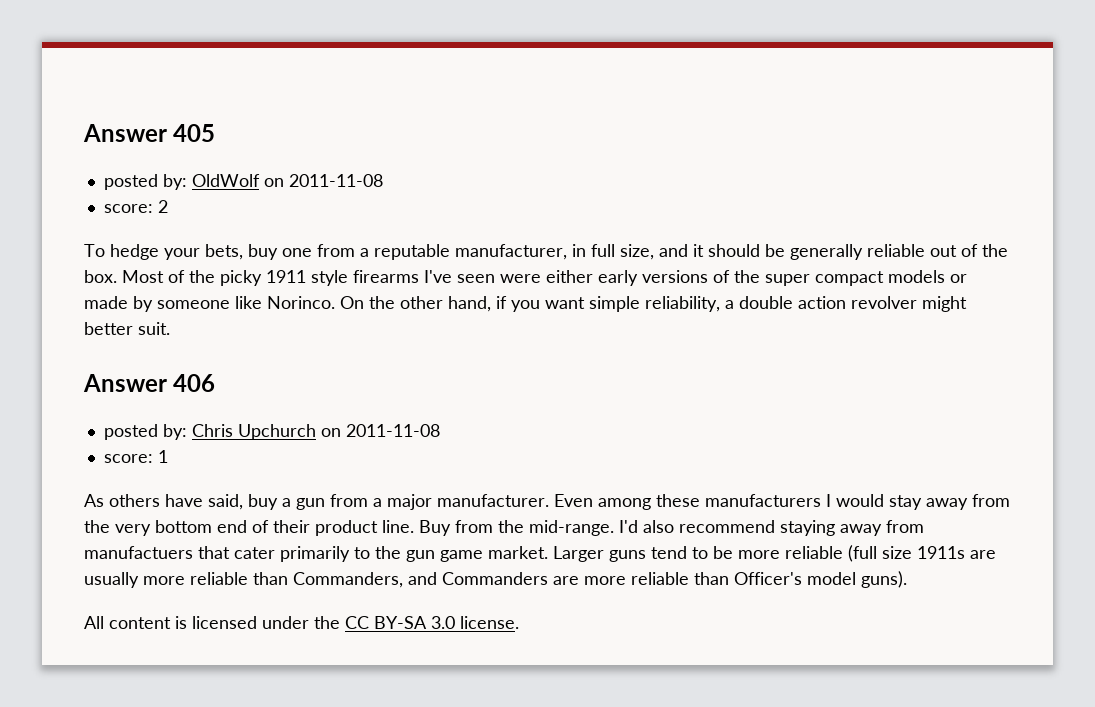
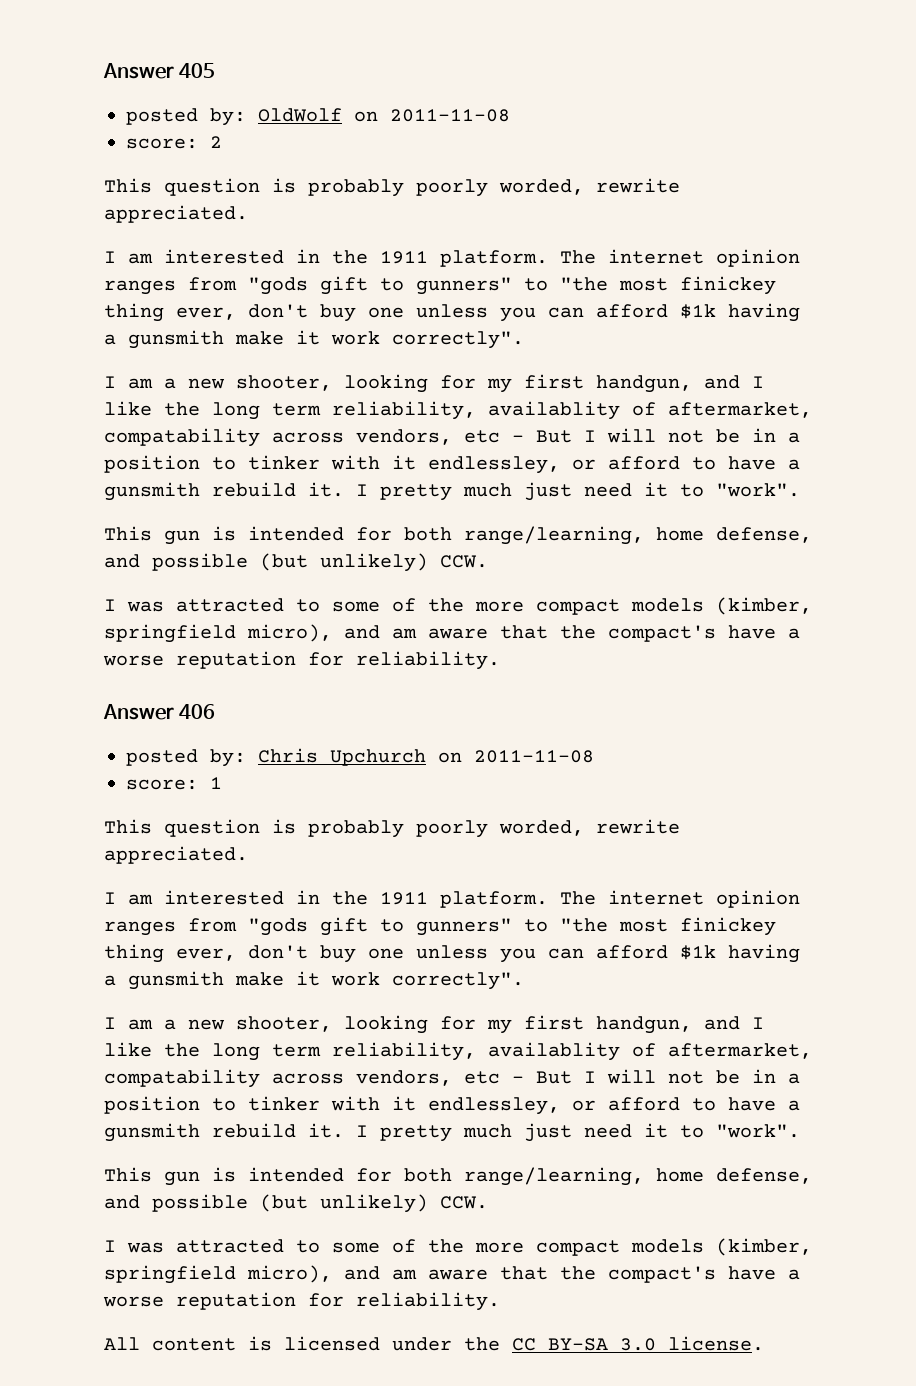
  score: 2
- To hedge your bets, buy one from a reputable manufacturer, in full size, and it should be generally reliable out of the box. Most of the picky 1911 style firearms I've seen were either early versions of the super compact models or made by someone like Norinco. On the other hand, if you want simple reliability, a double action revolver might better suit.
+ This question is probably poorly worded, rewrite appreciated.
+ I am interested in the 1911 platform. The internet opinion ranges from "gods gift to gunners" to "the most finickey thing ever, don't buy one unless you can afford $1k having a gunsmith make it work correctly".
+ I am a new shooter, looking for my first handgun, and I like the long term reliability, availablity of aftermarket, compatability across vendors, etc - But I will not be in a position to tinker with it endlessley, or afford to have a gunsmith rebuild it. I pretty much just need it to "work".
+ This gun is intended for both range/learning, home defense, and possible (but unlikely) CCW.
+ I was attracted to some of the more compact models (kimber, springfield micro), and am aware that the compact's have a worse reputation for reliability.
  score: 1
- As others have said, buy a gun from a major manufacturer. Even among these manufacturers I would stay away from the very bottom end of their product line. Buy from the mid-range. I'd also recommend staying away from manufactuers that cater primarily to the gun game market. Larger guns tend to be more reliable (full size 1911s are usually more reliable than Commanders, and Commanders are more reliable than Officer's model guns).
+ This question is probably poorly worded, rewrite appreciated.
+ I am interested in the 1911 platform. The internet opinion ranges from "gods gift to gunners" to "the most finickey thing ever, don't buy one unless you can afford $1k having a gunsmith make it work correctly".
+ I am a new shooter, looking for my first handgun, and I like the long term reliability, availablity of aftermarket, compatability across vendors, etc - But I will not be in a position to tinker with it endlessley, or afford to have a gunsmith rebuild it. I pretty much just need it to "work".
+ This gun is intended for both range/learning, home defense, and possible (but unlikely) CCW.
+ I was attracted to some of the more compact models (kimber, springfield micro), and am aware that the compact's have a worse reputation for reliability.

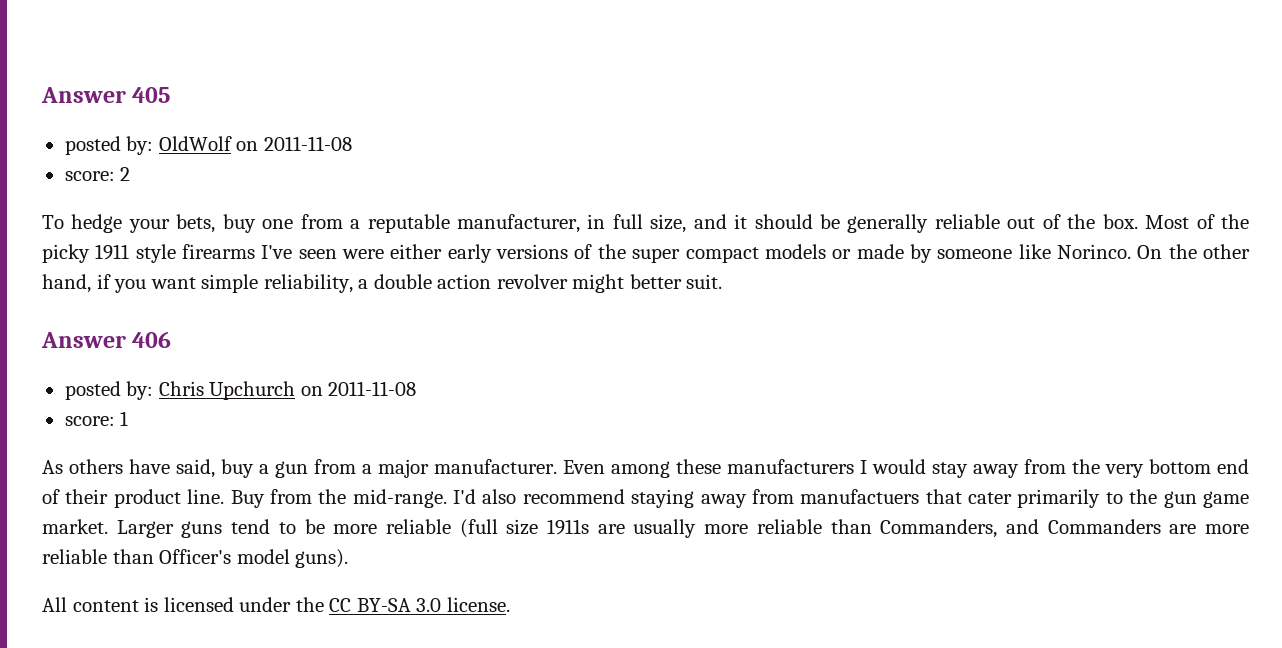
  score: 2
- This question is probably poorly worded, rewrite appreciated.
- I am interested in the 1911 platform. The internet opinion ranges from "gods gift to gunners" to "the most finickey thing ever, don't buy one unless you can afford $1k having a gunsmith make it work correctly".
- I am a new shooter, looking for my first handgun, and I like the long term reliability, availablity of aftermarket, compatability across vendors, etc - But I will not be in a position to tinker with it endlessley, or afford to have a gunsmith rebuild it. I pretty much just need it to "work".
- This gun is intended for both range/learning, home defense, and possible (but unlikely) CCW.
- I was attracted to some of the more compact models (kimber, springfield micro), and am aware that the compact's have a worse reputation for reliability.
+ To hedge your bets, buy one from a reputable manufacturer, in full size, and it should be generally reliable out of the box. Most of the picky 1911 style firearms I've seen were either early versions of the super compact models or made by someone like Norinco. On the other hand, if you want simple reliability, a double action revolver might better suit.
  score: 1
- This question is probably poorly worded, rewrite appreciated.
- I am interested in the 1911 platform. The internet opinion ranges from "gods gift to gunners" to "the most finickey thing ever, don't buy one unless you can afford $1k having a gunsmith make it work correctly".
- I am a new shooter, looking for my first handgun, and I like the long term reliability, availablity of aftermarket, compatability across vendors, etc - But I will not be in a position to tinker with it endlessley, or afford to have a gunsmith rebuild it. I pretty much just need it to "work".
- This gun is intended for both range/learning, home defense, and possible (but unlikely) CCW.
- I was attracted to some of the more compact models (kimber, springfield micro), and am aware that the compact's have a worse reputation for reliability.
+ As others have said, buy a gun from a major manufacturer. Even among these manufacturers I would stay away from the very bottom end of their product line. Buy from the mid-range. I'd also recommend staying away from manufactuers that cater primarily to the gun game market. Larger guns tend to be more reliable (full size 1911s are usually more reliable than Commanders, and Commanders are more reliable than Officer's model guns).

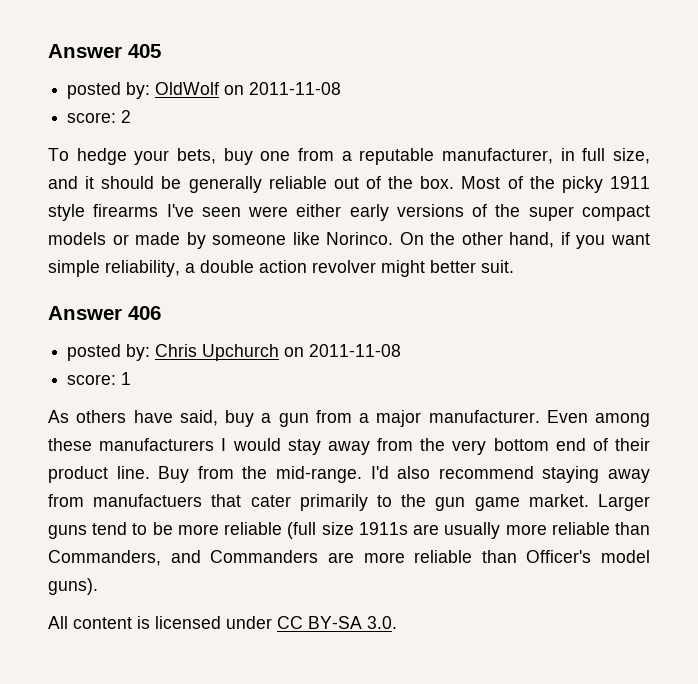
- All content is licensed under the CC BY-SA 3.0 license.
+ All content is licensed under CC BY-SA 3.0.

